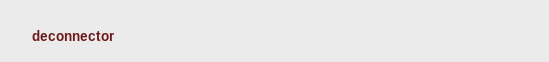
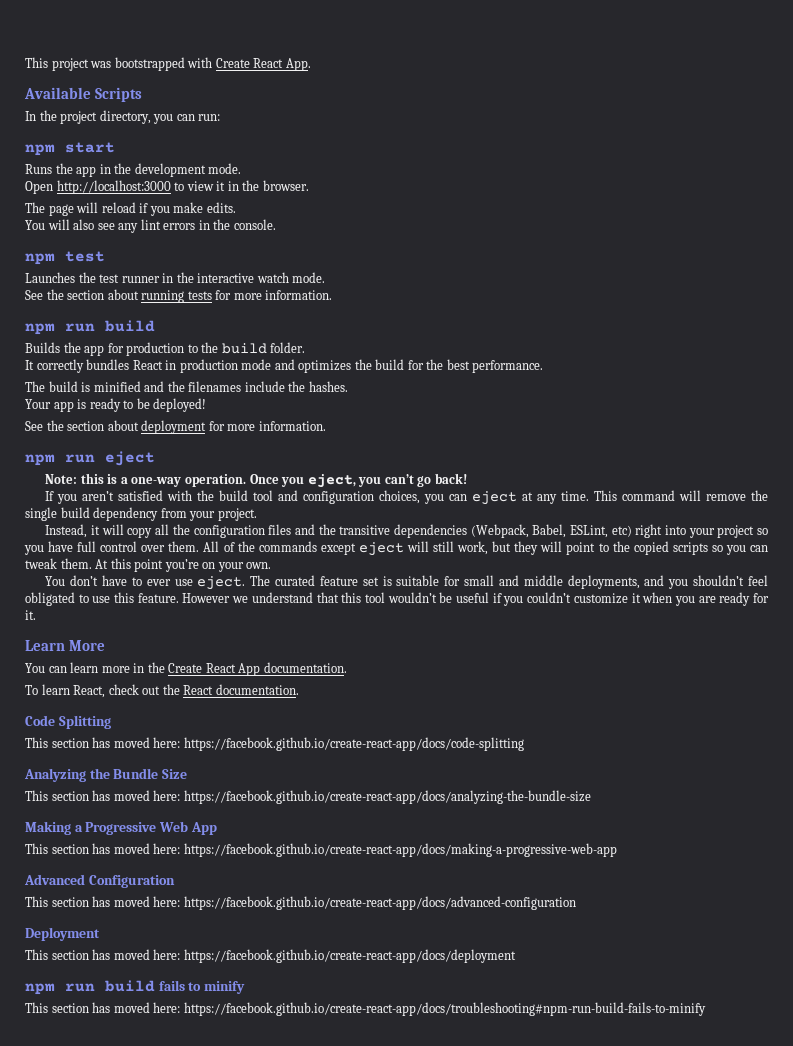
- deconnector
+ This project was bootstrapped with Create React App.
+ Available Scripts
+ In the project directory, you can run:
+ npm start
+ Runs the app in the development mode.
+ Open http://localhost:3000 to view it in the browser.
+ The page will reload if you make edits.
+ You will also see any lint errors in the console.
+ npm test
+ Launches the test runner in the interactive watch mode.
+ See the section about running tests for more information.
+ npm run build
+ Builds the app for production to the build folder.
+ It correctly bundles React in production mode and optimizes the build for the best performance.
+ The build is minified and the filenames include the hashes.
+ Your app is ready to be deployed!
+ See the section about deployment for more information.
+ npm run eject
+ Note: this is a one-way operation. Once you eject, you can’t go back!
+ If you aren’t satisfied with the build tool and configuration choices, you can eject at any time. This command will remove the single build dependency from your project.
+ Instead, it will copy all the configuration files and the transitive dependencies (Webpack, Babel, ESLint, etc) right into your project so you have full control over them. All of the commands except eject will still work, but they will point to the copied scripts so you can tweak them. At this point you’re on your own.
+ You don’t have to ever use eject. The curated feature set is suitable for small and middle deployments, and you shouldn’t feel obligated to use this feature. However we understand that this tool wouldn’t be useful if you couldn’t customize it when you are ready for it.
+ Learn More
+ You can learn more in the Create React App documentation.
+ To learn React, check out the React documentation.
+ Code Splitting
+ This section has moved here: https://facebook.github.io/create-react-app/docs/code-splitting
+ Analyzing the Bundle Size
+ This section has moved here: https://facebook.github.io/create-react-app/docs/analyzing-the-bundle-size
+ Making a Progressive Web App
+ This section has moved here: https://facebook.github.io/create-react-app/docs/making-a-progressive-web-app
+ Advanced Configuration
+ This section has moved here: https://facebook.github.io/create-react-app/docs/advanced-configuration
+ Deployment
+ This section has moved here: https://facebook.github.io/create-react-app/docs/deployment
+ npm run build fails to minify
+ This section has moved here: https://facebook.github.io/create-react-app/docs/troubleshooting#npm-run-build-fails-to-minify

